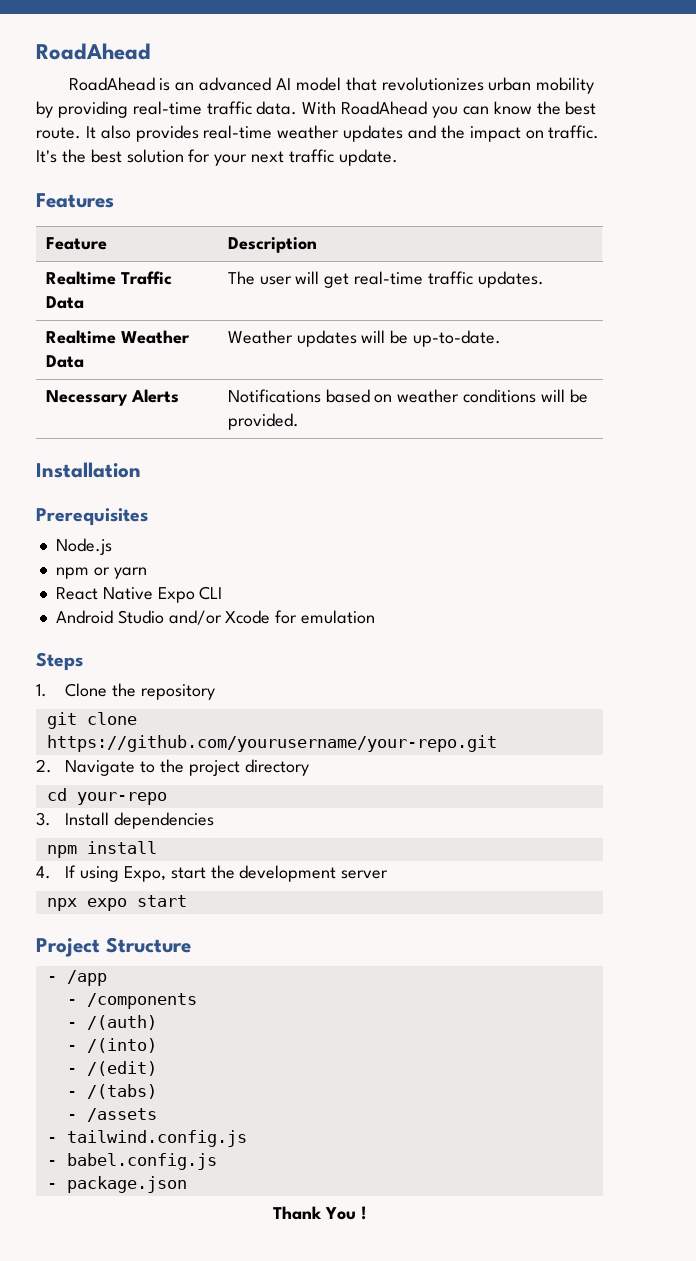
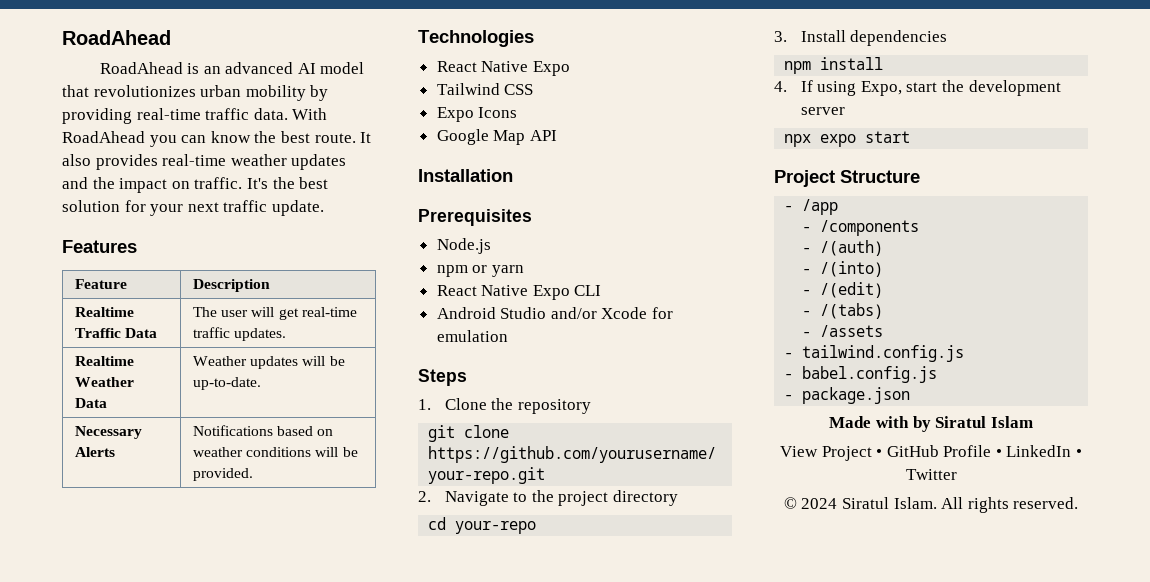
+ Technologies
+ React Native Expo
+ Tailwind CSS
+ Expo Icons
+ Google Map API
- Thank You !
+ Made with by Siratul Islam
+ View Project • GitHub Profile • LinkedIn • Twitter
+ © 2024 Siratul Islam. All rights reserved.

